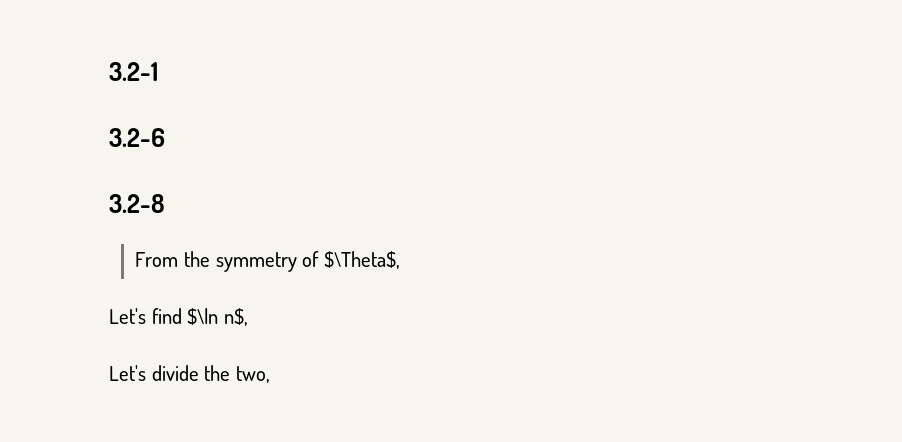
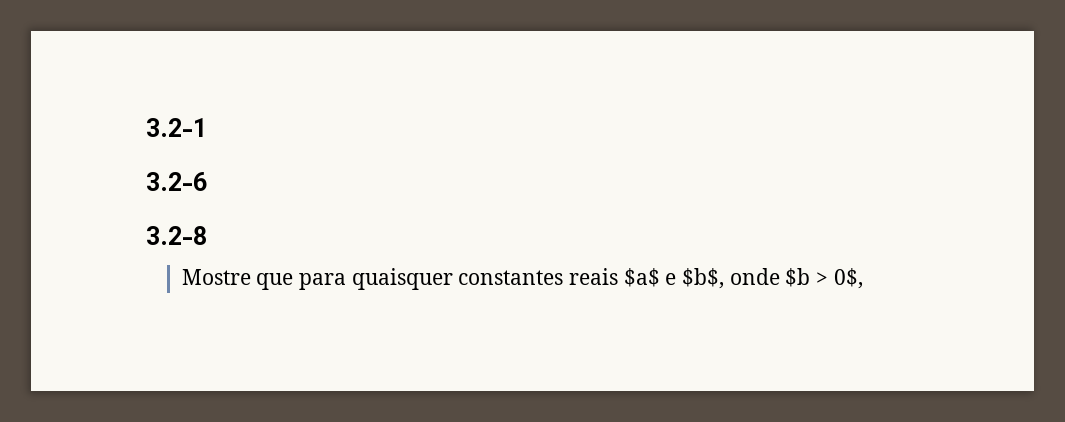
- From the symmetry of $\Theta$,
- Let's find $\ln n$,
- Let's divide the two,
+ Mostre que para quaisquer constantes reais $a$ e $b$, onde $b > 0$,

